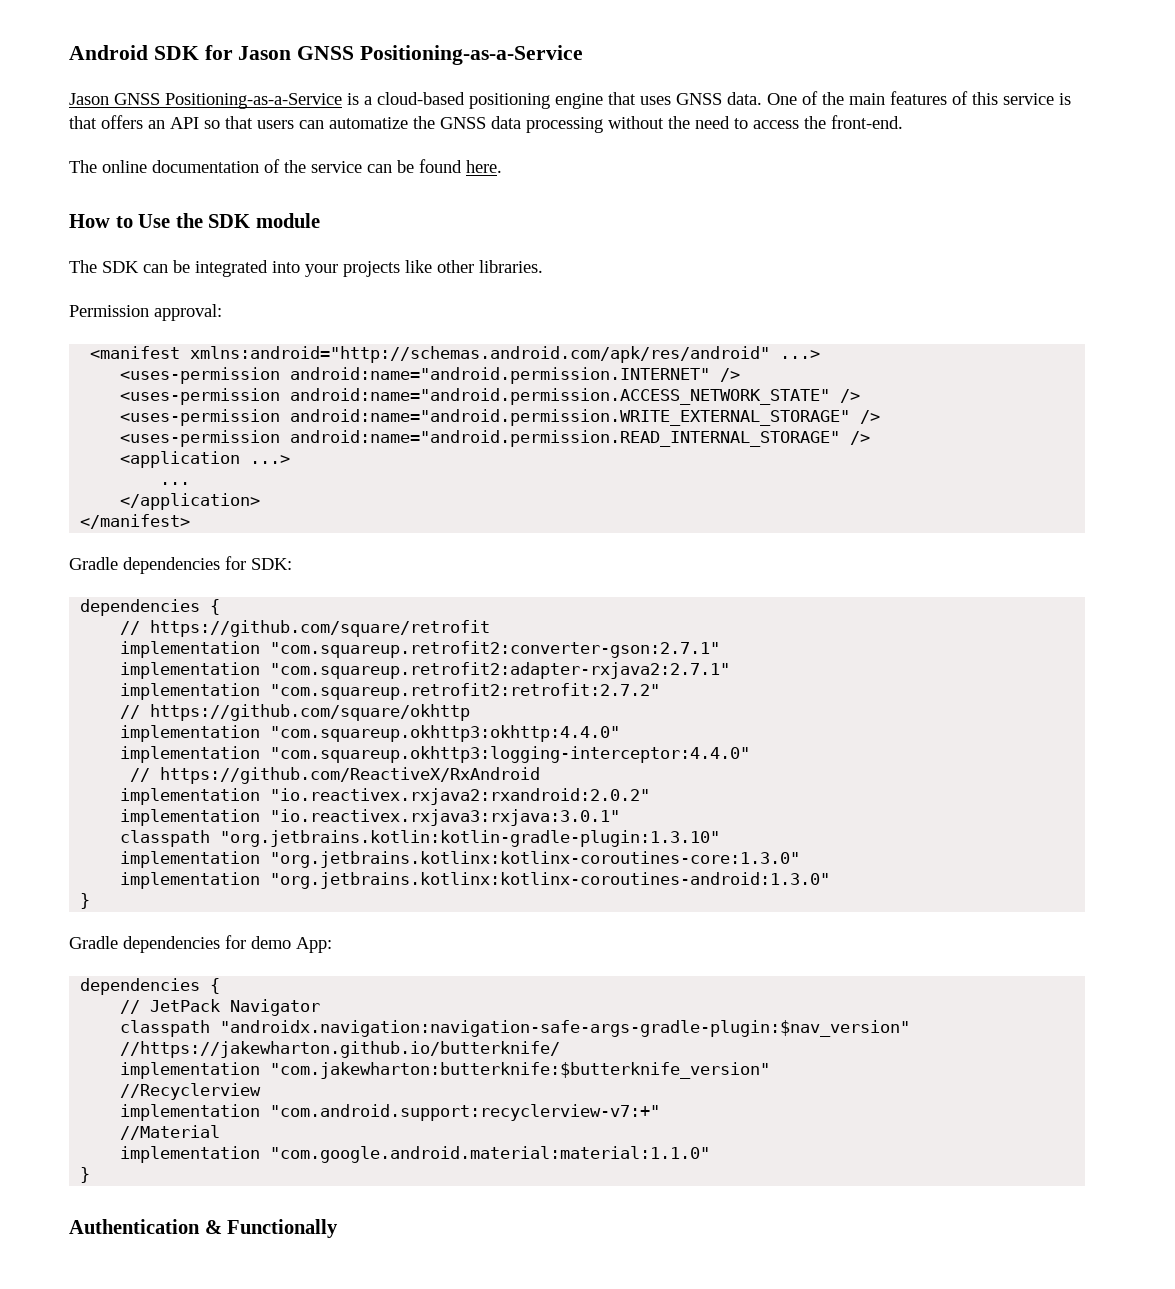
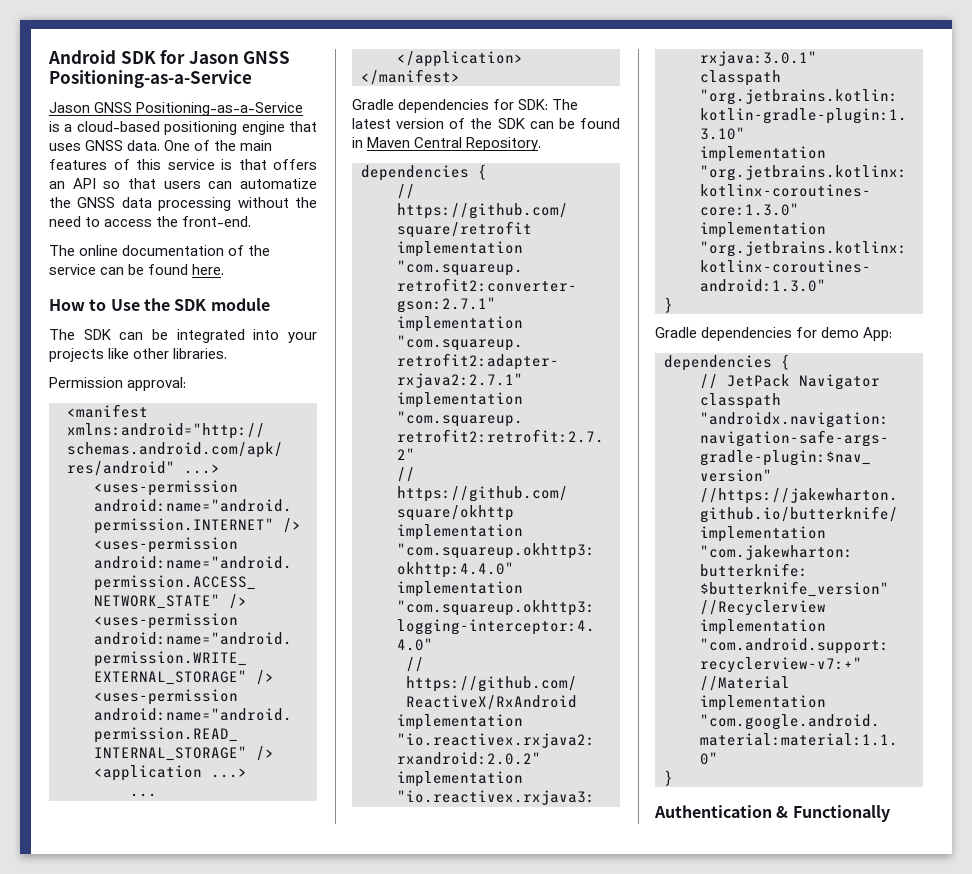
- Gradle dependencies for SDK:
+ Gradle dependencies for SDK: The latest version of the SDK can be found in Maven Central Repository.

